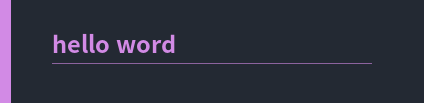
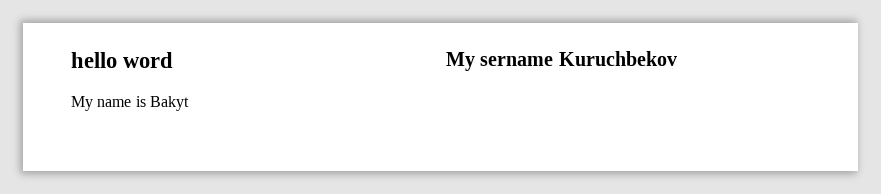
+ My name is Bakyt
+ My sername Kuruchbekov

